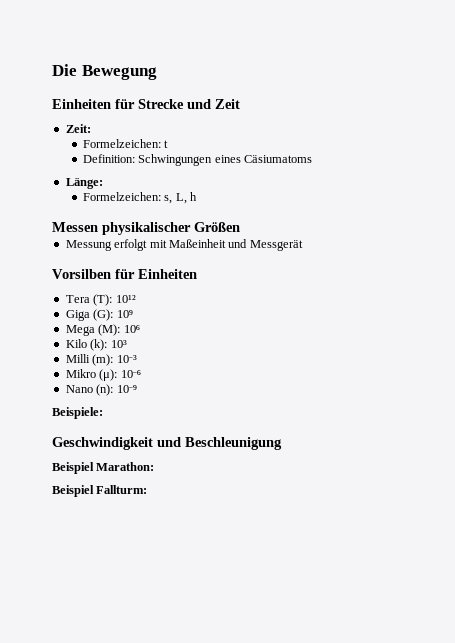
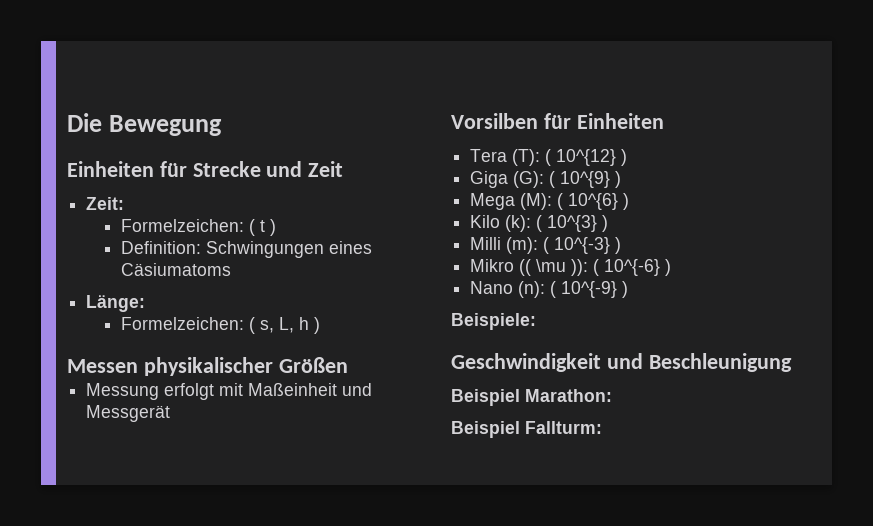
- Formelzeichen: t
+ Formelzeichen: ( t )
- Formelzeichen: s, L, h
+ Formelzeichen: ( s, L, h )
- Tera (T): 10¹²
+ Tera (T): ( 10^{12} )
- Giga (G): 10⁹
+ Giga (G): ( 10^{9} )
- Mega (M): 10⁶
+ Mega (M): ( 10^{6} )
- Kilo (k): 10³
+ Kilo (k): ( 10^{3} )
- Milli (m): 10⁻³
- Mikro (μ): 10⁻⁶
+ Milli (m): ( 10^{-3} )
+ Mikro (( \mu )): ( 10^{-6} )
- Nano (n): 10⁻⁹
+ Nano (n): ( 10^{-9} )

